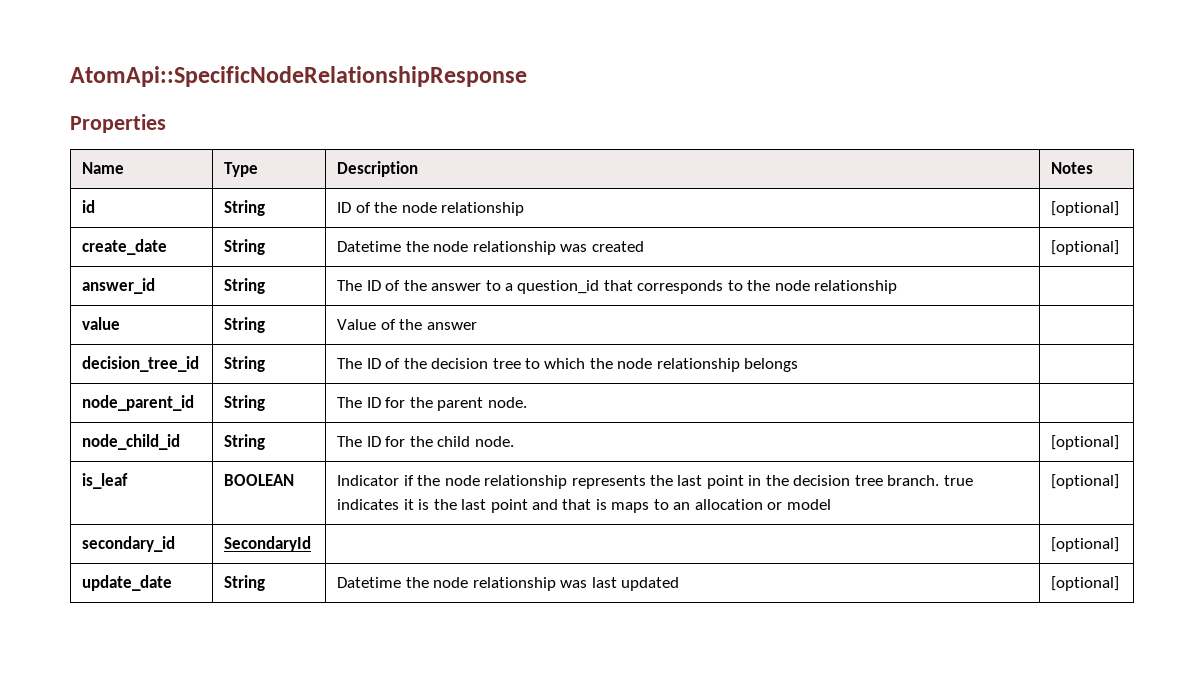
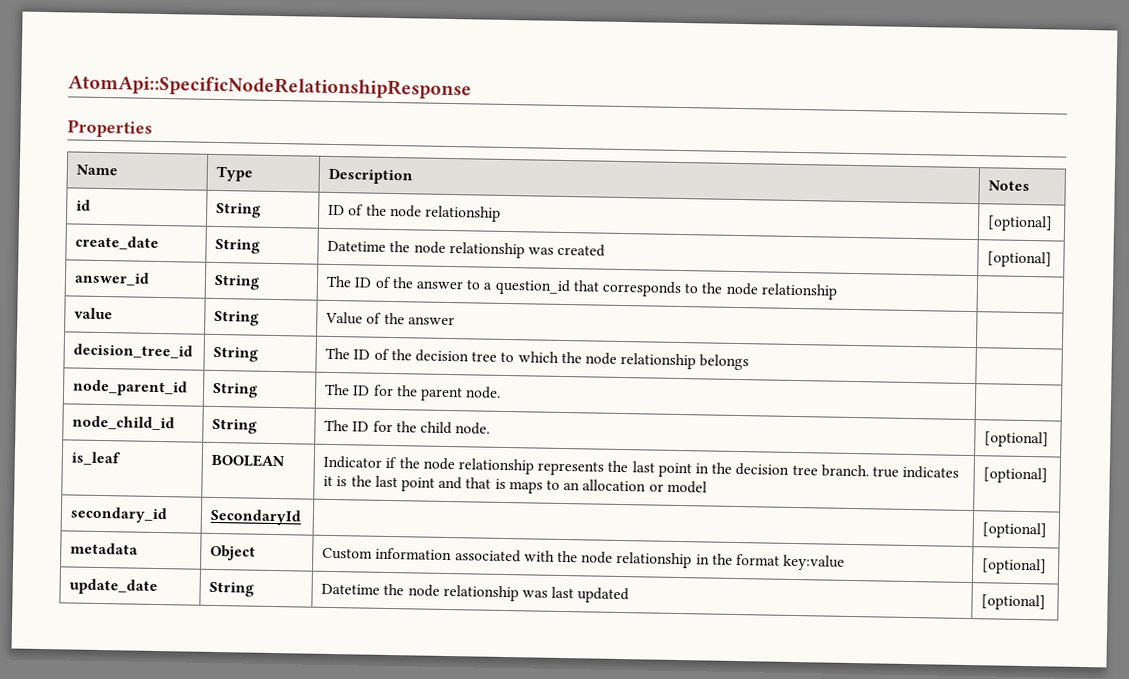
+ metadata | Object | Custom information associated with the node relationship in the format key:value | [optional]

